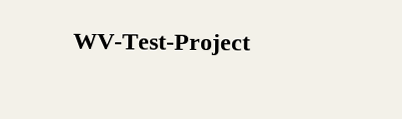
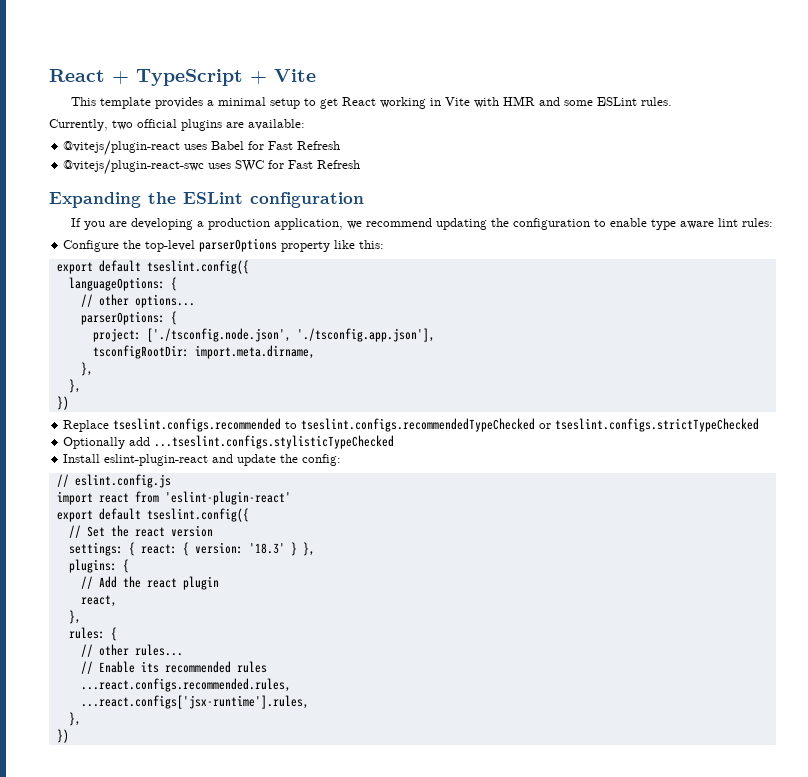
- WV-Test-Project
+ React + TypeScript + Vite
+ This template provides a minimal setup to get React working in Vite with HMR and some ESLint rules.
+ Currently, two official plugins are available:
+ @vitejs/plugin-react uses Babel for Fast Refresh
+ @vitejs/plugin-react-swc uses SWC for Fast Refresh
+ Expanding the ESLint configuration
+ If you are developing a production application, we recommend updating the configuration to enable type aware lint rules:
+ Configure the top-level parserOptions property like this:
+ export default tseslint.config({
+ languageOptions: {
+ // other options...
+ parserOptions: {
+ project: ['./tsconfig.node.json', './tsconfig.app.json'],
+ tsconfigRootDir: import.meta.dirname,
+ },
+ },
+ })
+ Replace tseslint.configs.recommended to tseslint.configs.recommendedTypeChecked or tseslint.configs.strictTypeChecked
+ Optionally add ...tseslint.configs.stylisticTypeChecked
+ Install eslint-plugin-react and update the config:
+ // eslint.config.js
+ import react from 'eslint-plugin-react'
+ export default tseslint.config({
+ // Set the react version
+ settings: { react: { version: '18.3' } },
+ plugins: {
+ // Add the react plugin
+ react,
+ },
+ rules: {
+ // other rules...
+ // Enable its recommended rules
+ ...react.configs.recommended.rules,
+ ...react.configs['jsx-runtime'].rules,
+ },
+ })

